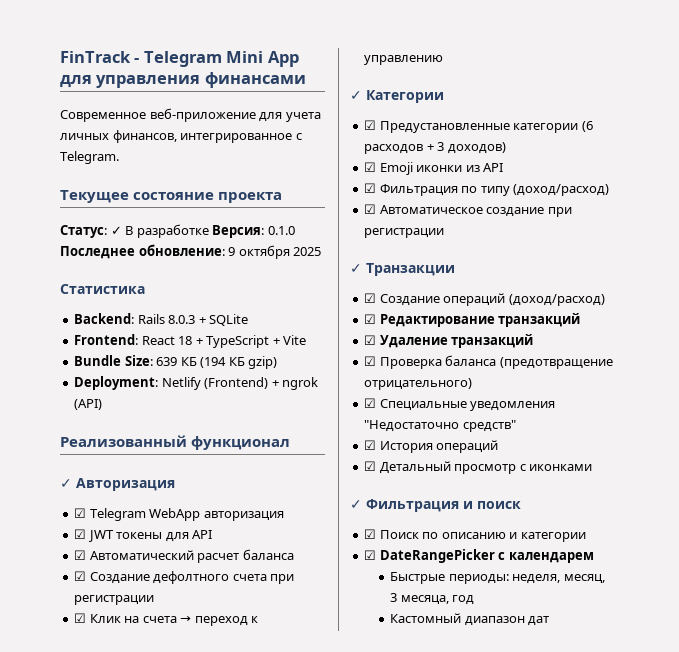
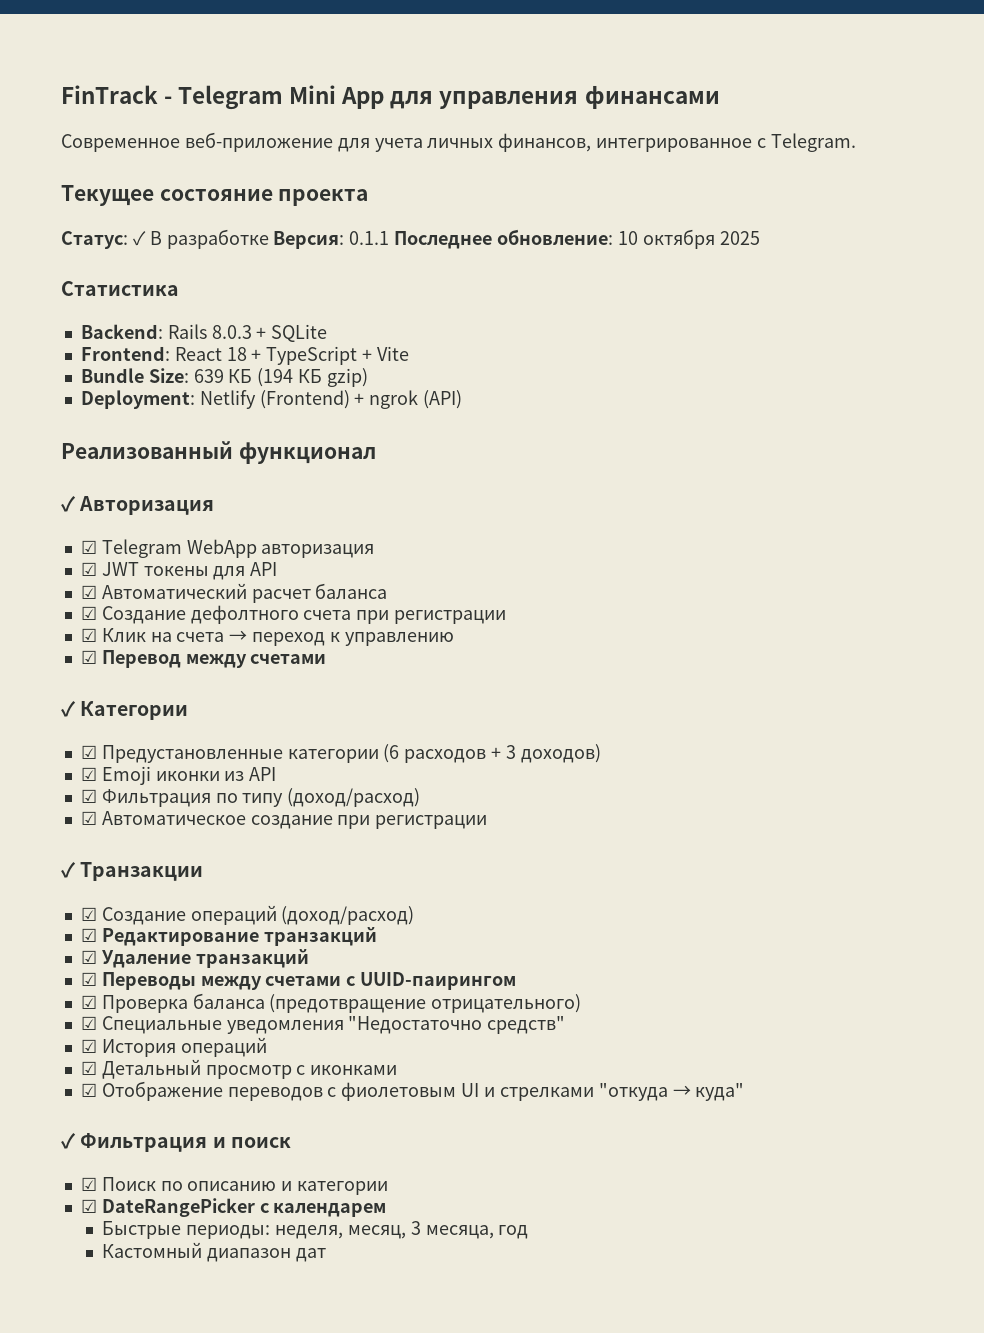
- Статус: ✓ В разработке Версия: 0.1.0 Последнее обновление: 9 октября 2025
+ Статус: ✓ В разработке Версия: 0.1.1 Последнее обновление: 10 октября 2025
+ ☑ Перевод между счетами
+ ☑ Переводы между счетами с UUID-паирингом
+ ☑ Отображение переводов с фиолетовым UI и стрелками "откуда → куда"

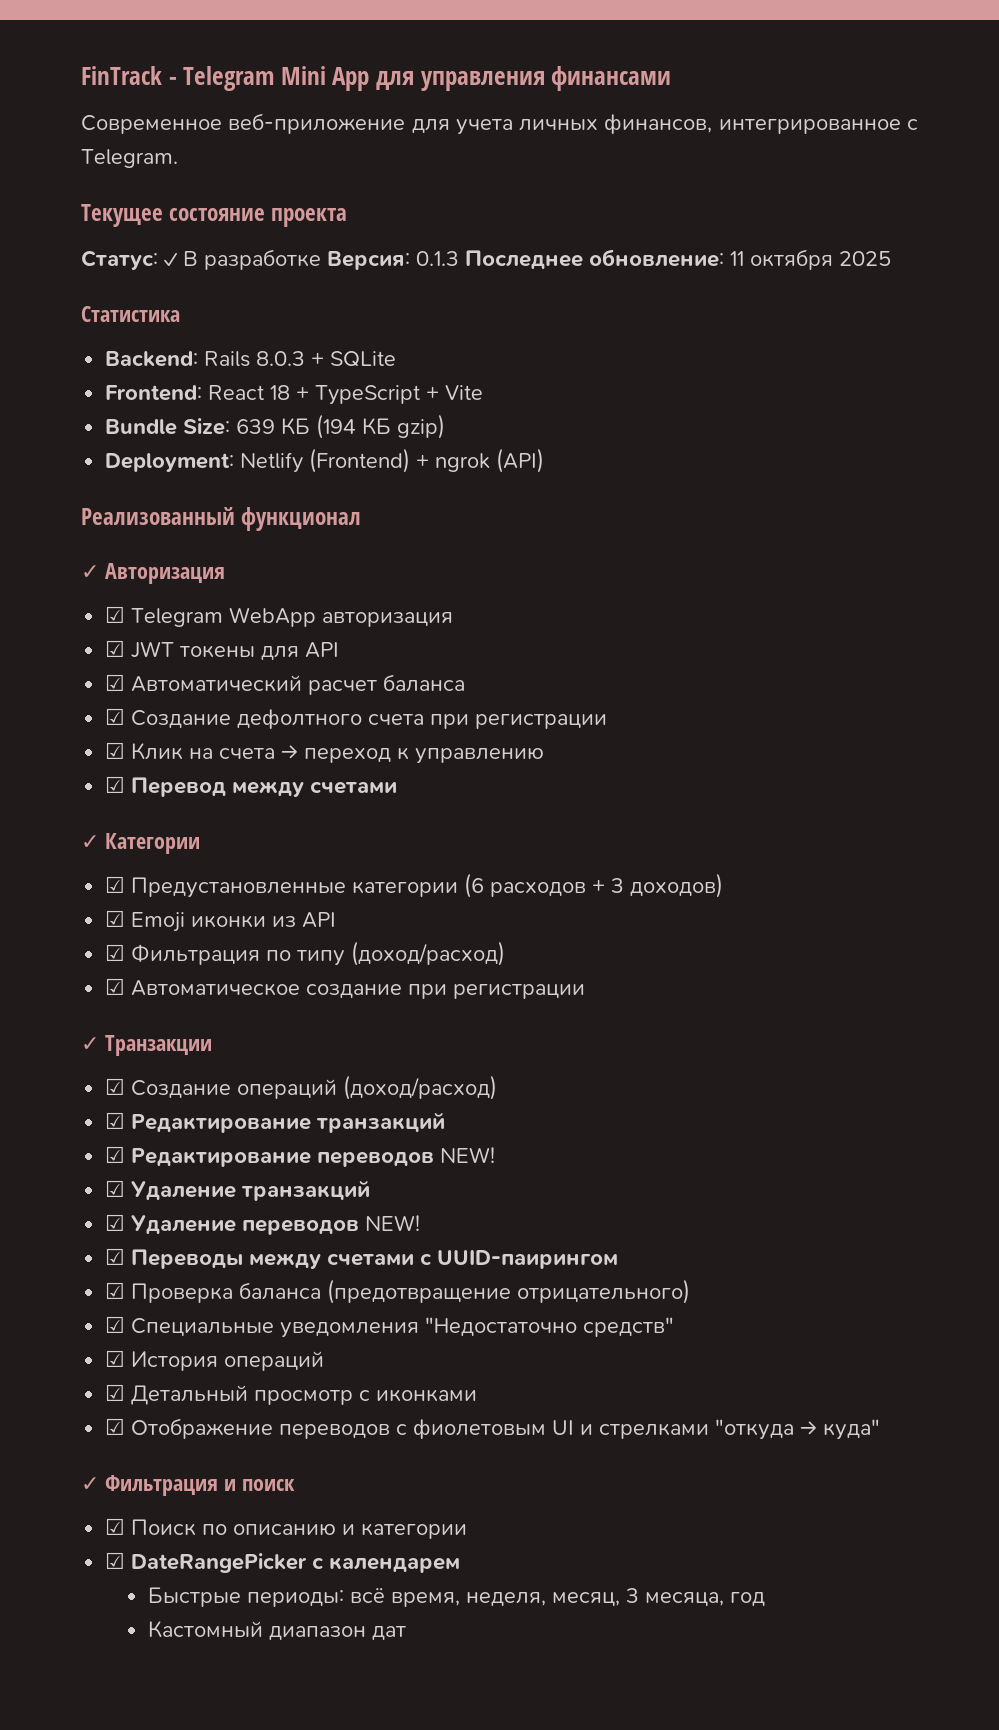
- Статус: ✓ В разработке Версия: 0.1.1 Последнее обновление: 10 октября 2025
+ Статус: ✓ В разработке Версия: 0.1.3 Последнее обновление: 11 октября 2025
+ ☑ Редактирование переводов NEW!
+ ☑ Удаление переводов NEW!
- Быстрые периоды: неделя, месяц, 3 месяца, год
+ Быстрые периоды: всё время, неделя, месяц, 3 месяца, год

